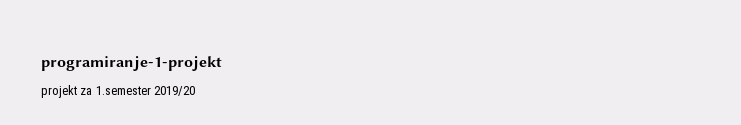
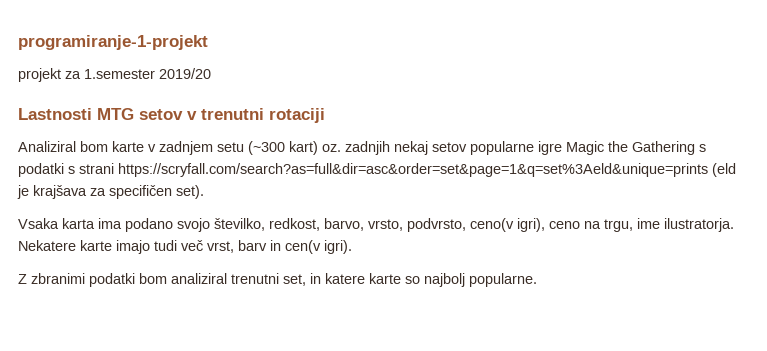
+ Lastnosti MTG setov v trenutni rotaciji
+ Analiziral bom karte v zadnjem setu (~300 kart) oz. zadnjih nekaj setov popularne igre Magic the Gathering s podatki s strani https://scryfall.com/search?as=full&dir=asc&order=set&page=1&q=set%3Aeld&unique=prints (eld je krajšava za specifičen set).
+ Vsaka karta ima podano svojo številko, redkost, barvo, vrsto, podvrsto, ceno(v igri), ceno na trgu, ime ilustratorja. Nekatere karte imajo tudi več vrst, barv in cen(v igri).
+ Z zbranimi podatki bom analiziral trenutni set, in katere karte so najbolj popularne.

